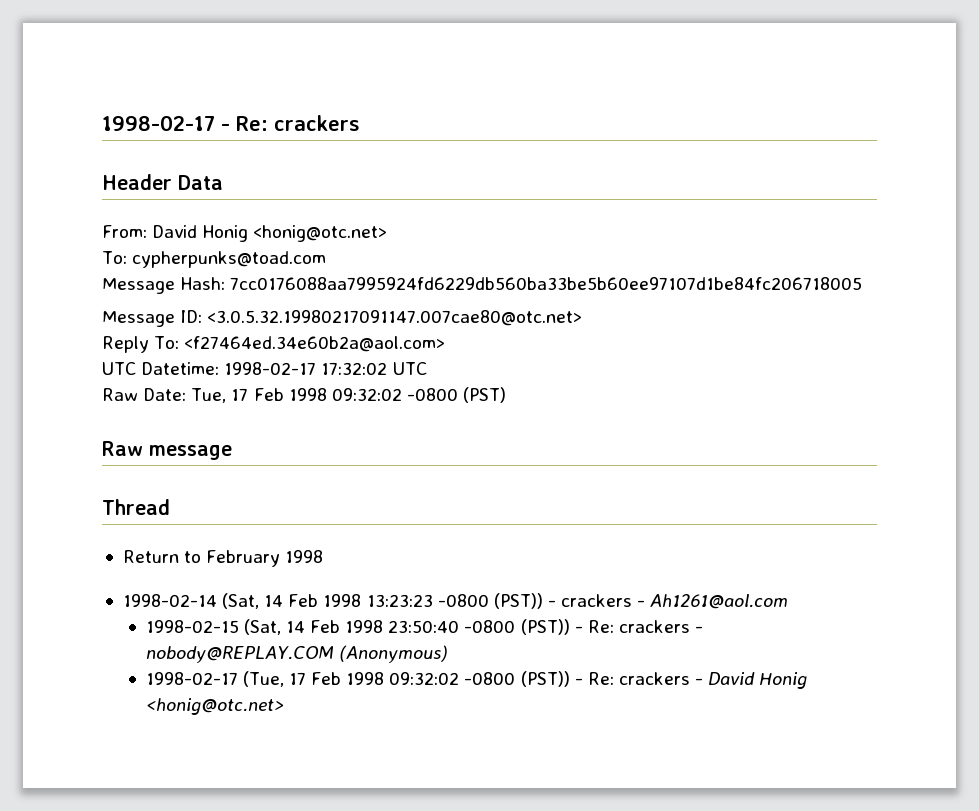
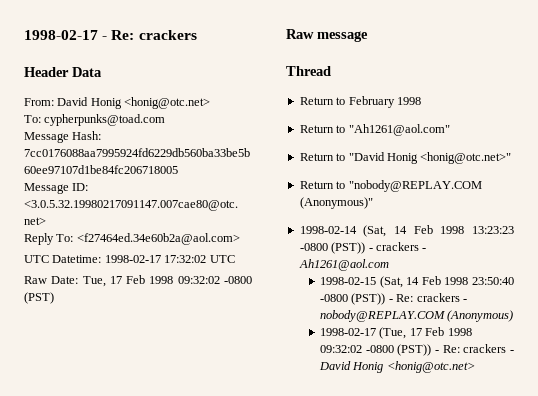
+ Return to "Ah1261@aol.com"
+ Return to "David Honig <honig@otc.net>"
+ Return to "nobody@REPLAY.COM (Anonymous)"

